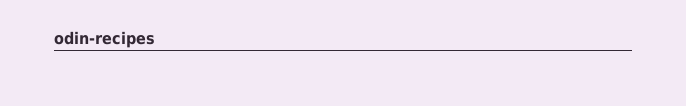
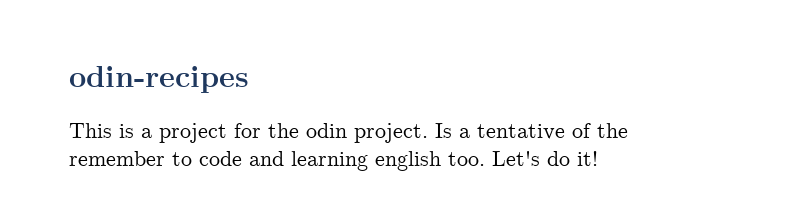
+ This is a project for the odin project. Is a tentative of the remember to code and learning english too. Let's do it!

